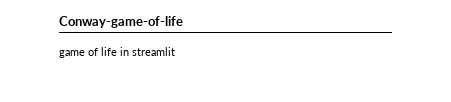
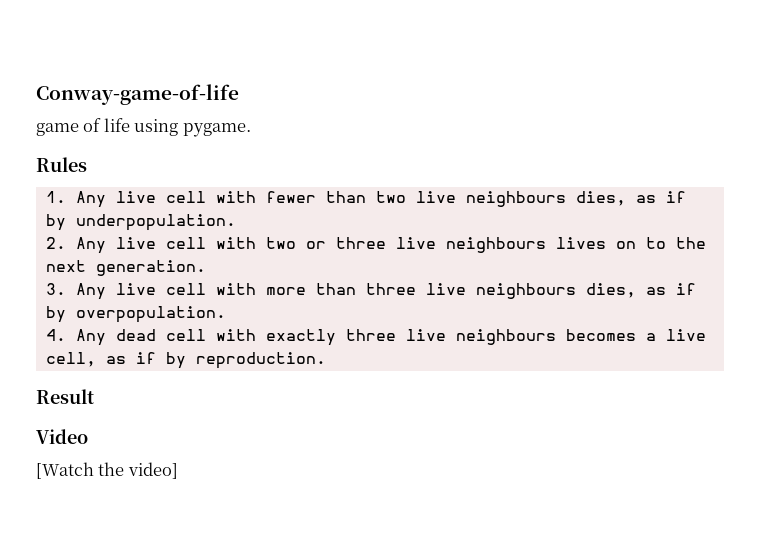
- game of life in streamlit
+ game of life using pygame.
+ Rules
+ 1. Any live cell with fewer than two live neighbours dies, as if by underpopulation.
+ 2. Any live cell with two or three live neighbours lives on to the next generation.
+ 3. Any live cell with more than three live neighbours dies, as if by overpopulation.
+ 4. Any dead cell with exactly three live neighbours becomes a live cell, as if by reproduction.
+ Result
+ Video
+ [Watch the video]

